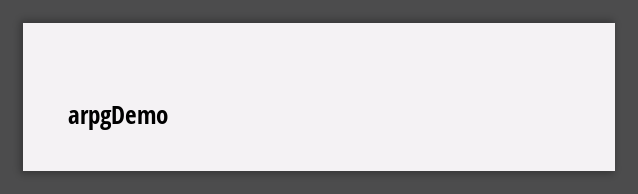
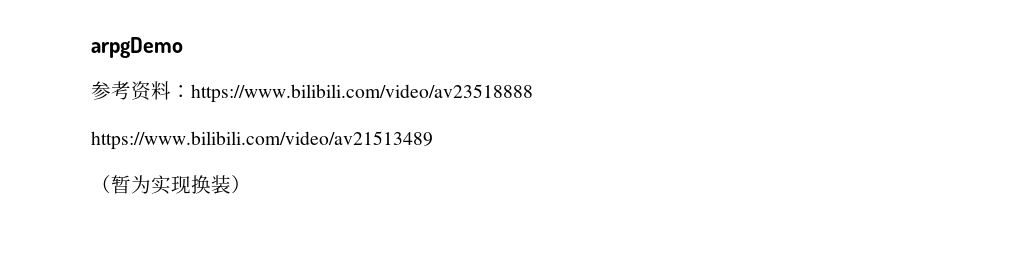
+ 参考资料：https://www.bilibili.com/video/av23518888
+ https://www.bilibili.com/video/av21513489
+ （暂为实现换装）

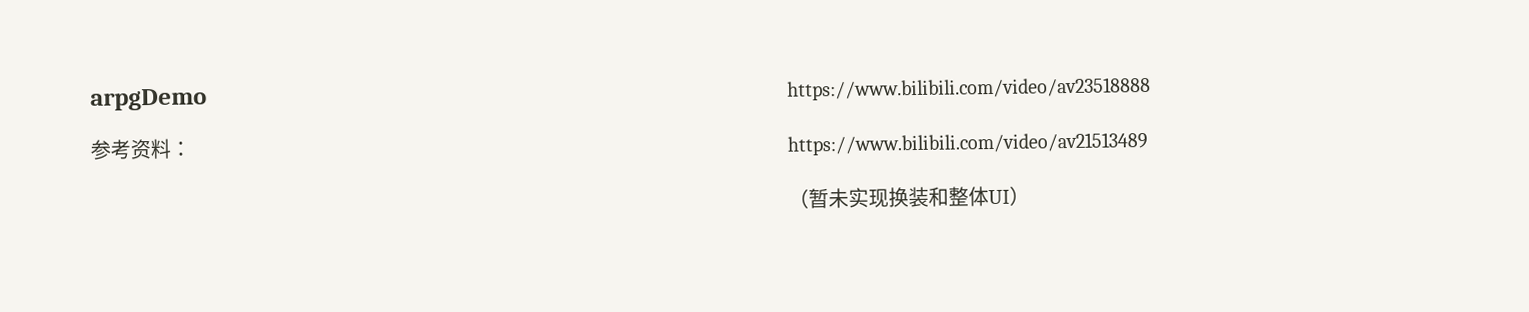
- 参考资料：https://www.bilibili.com/video/av23518888
+ 参考资料：
+ https://www.bilibili.com/video/av23518888
- （暂为实现换装）
+ （暂未实现换装和整体UI）

